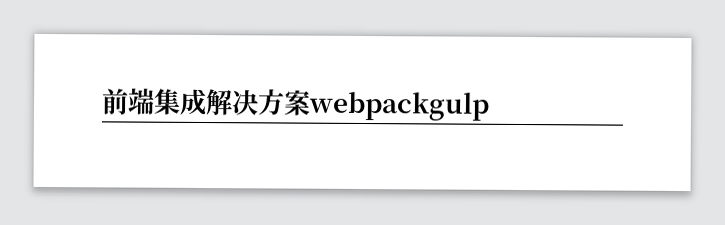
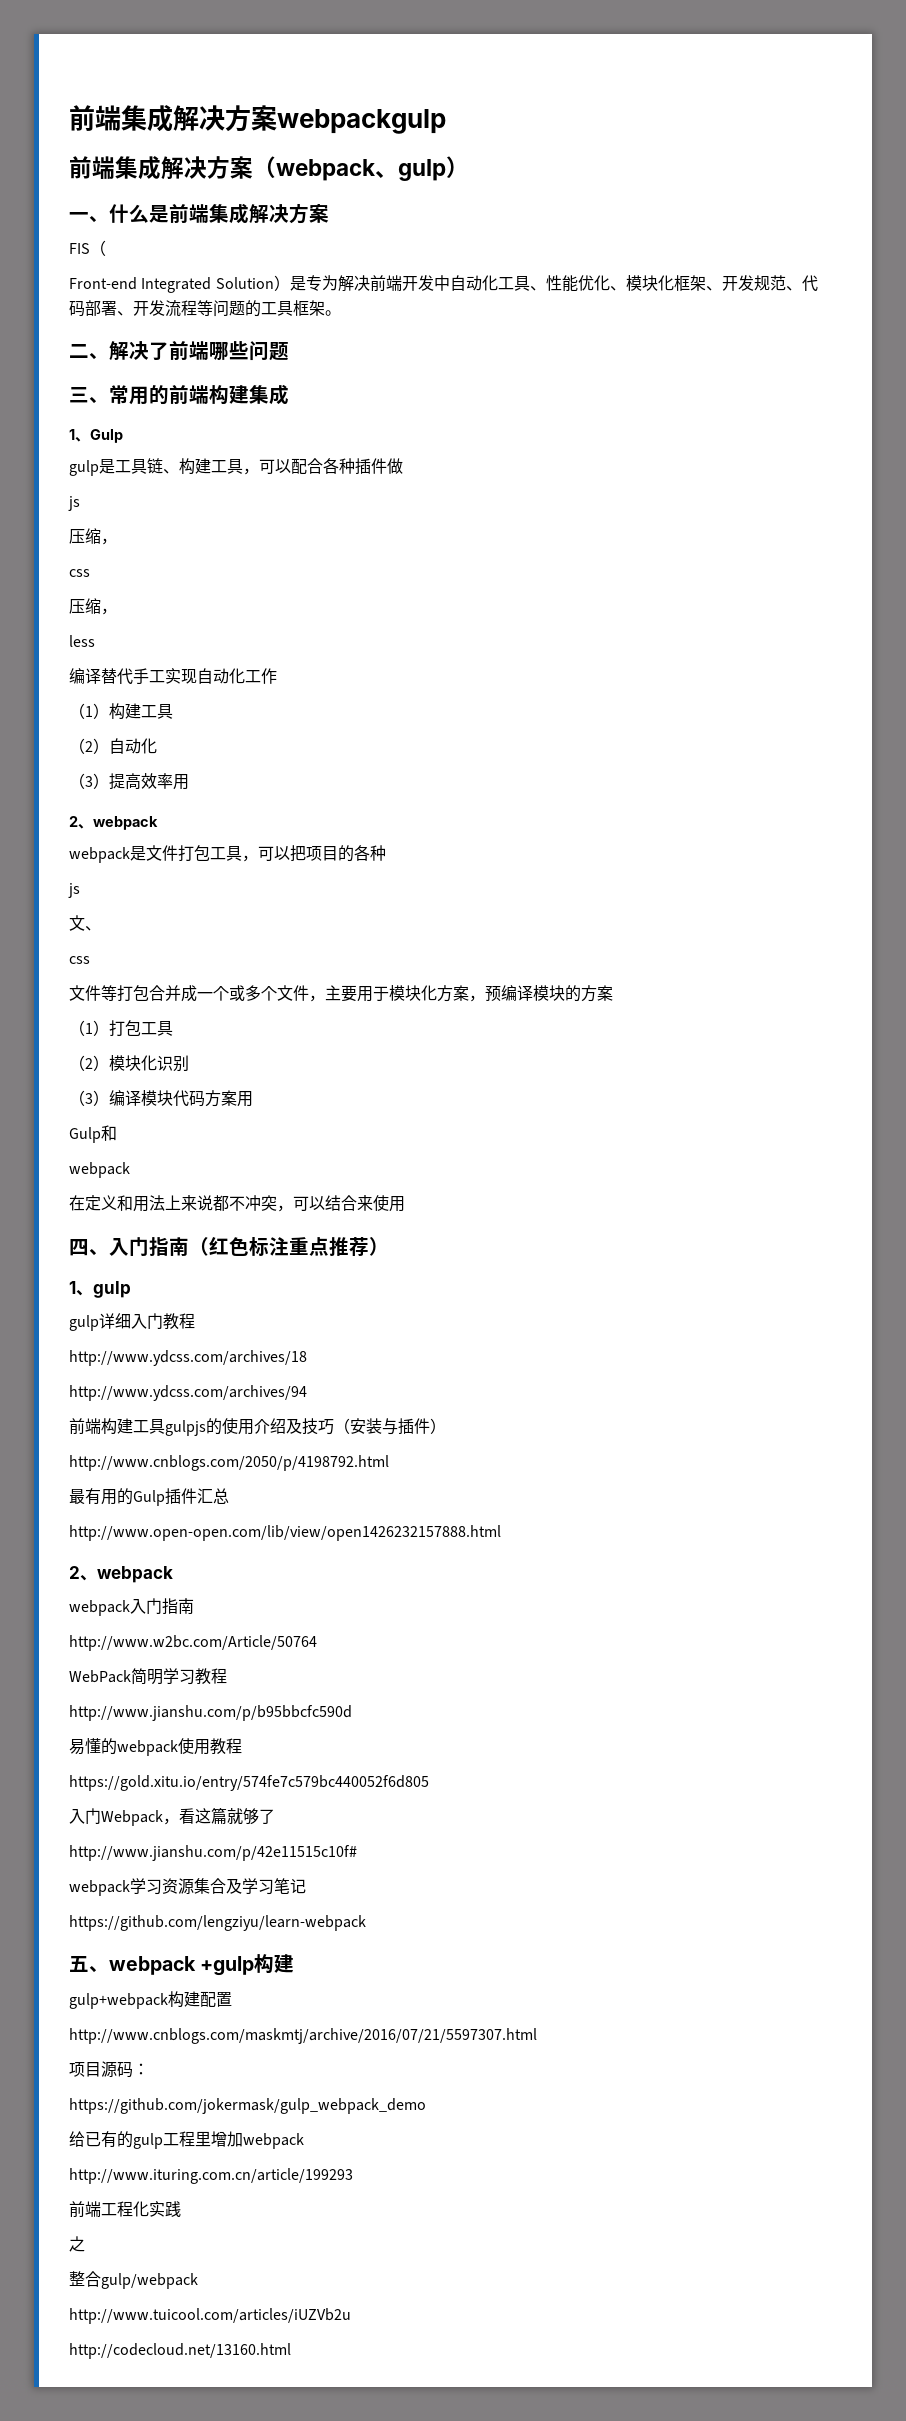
+ 前端集成解决方案（webpack、gulp）
+ 一、什么是前端集成解决方案
+ FIS（
+ Front-end Integrated Solution）是专为解决前端开发中自动化工具、性能优化、模块化框架、开发规范、代码部署、开发流程等问题的工具框架。
+ 二、解决了前端哪些问题
+ 三、常用的前端构建集成
+ 1、Gulp
+ gulp是工具链、构建工具，可以配合各种插件做
+ js
+ 压缩，
+ css
+ 压缩，
+ less
+ 编译替代手工实现自动化工作
+ （1）构建工具
+ （2）自动化
+ （3）提高效率用
+ 2、webpack
+ webpack是文件打包工具，可以把项目的各种
+ js
+ 文、
+ css
+ 文件等打包合并成一个或多个文件，主要用于模块化方案，预编译模块的方案
+ （1）打包工具
+ （2）模块化识别
+ （3）编译模块代码方案用
+ Gulp和
+ webpack
+ 在定义和用法上来说都不冲突，可以结合来使用
+ 四、入门指南（红色标注重点推荐）
+ 1、gulp
+ gulp详细入门教程
+ http://www.ydcss.com/archives/18
+ http://www.ydcss.com/archives/94
+ 前端构建工具gulpjs的使用介绍及技巧（安装与插件）
+ http://www.cnblogs.com/2050/p/4198792.html
+ 最有用的Gulp插件汇总
+ http://www.open-open.com/lib/view/open1426232157888.html
+ 2、webpack
+ webpack入门指南
+ http://www.w2bc.com/Article/50764
+ WebPack简明学习教程
+ http://www.jianshu.com/p/b95bbcfc590d
+ 易懂的webpack使用教程
+ https://gold.xitu.io/entry/574fe7c579bc440052f6d805
+ 入门Webpack，看这篇就够了
+ http://www.jianshu.com/p/42e11515c10f#
+ webpack学习资源集合及学习笔记
+ https://github.com/lengziyu/learn-webpack
+ 五、webpack +gulp构建
+ gulp+webpack构建配置
+ http://www.cnblogs.com/maskmtj/archive/2016/07/21/5597307.html
+ 项目源码：
+ https://github.com/jokermask/gulp_webpack_demo
+ 给已有的gulp工程里增加webpack
+ http://www.ituring.com.cn/article/199293
+ 前端工程化实践
+ 之
+ 整合gulp/webpack
+ http://www.tuicool.com/articles/iUZVb2u
+ http://codecloud.net/13160.html

